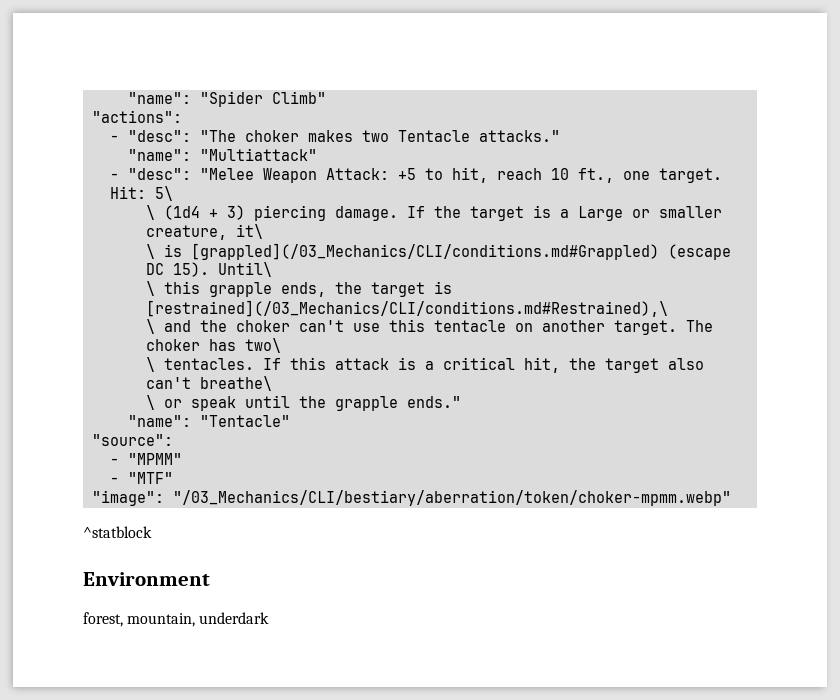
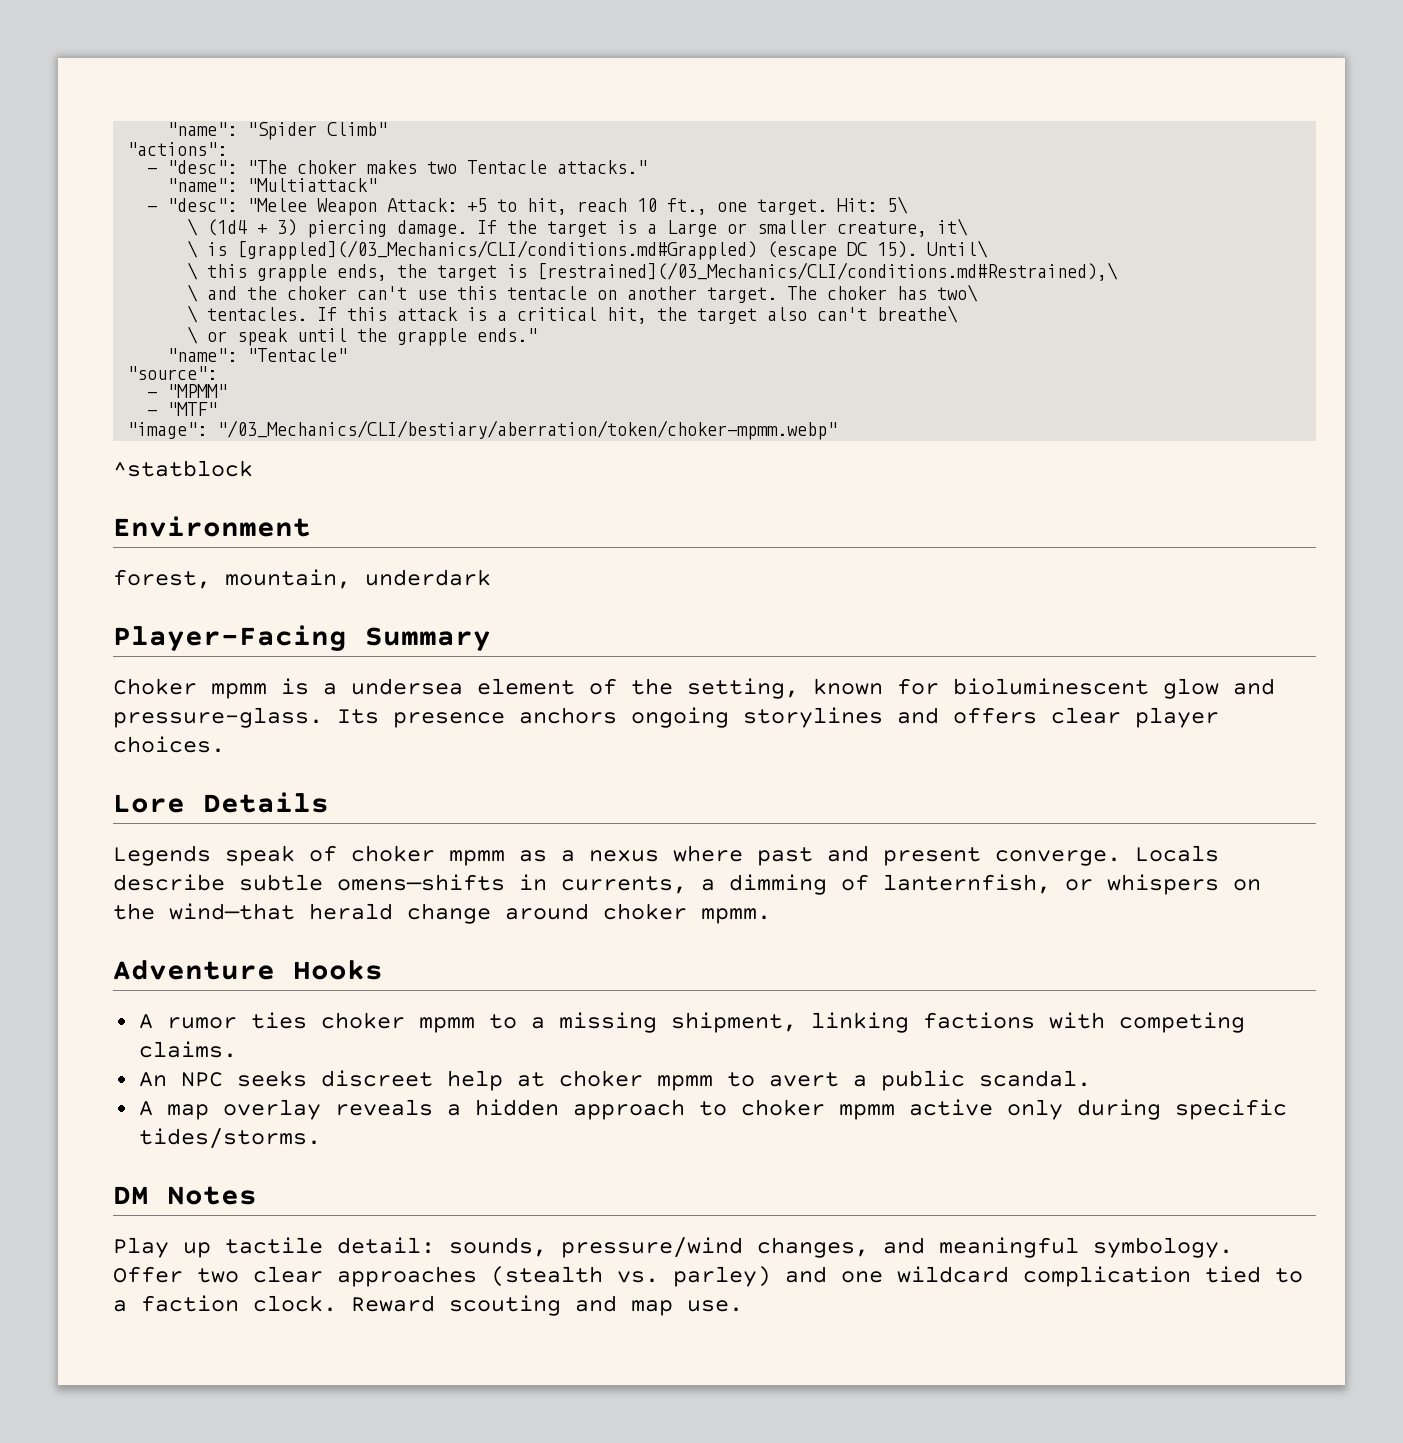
+ Player-Facing Summary
+ Choker mpmm is a undersea element of the setting, known for bioluminescent glow and pressure-glass. Its presence anchors ongoing storylines and offers clear player choices.
+ Lore Details
+ Legends speak of choker mpmm as a nexus where past and present converge. Locals describe subtle omens—shifts in currents, a dimming of lanternfish, or whispers on the wind—that herald change around choker mpmm.
+ Adventure Hooks
+ A rumor ties choker mpmm to a missing shipment, linking factions with competing claims.
+ An NPC seeks discreet help at choker mpmm to avert a public scandal.
+ A map overlay reveals a hidden approach to choker mpmm active only during specific tides/storms.
+ DM Notes
+ Play up tactile detail: sounds, pressure/wind changes, and meaningful symbology. Offer two clear approaches (stealth vs. parley) and one wildcard complication tied to a faction clock. Reward scouting and map use.

